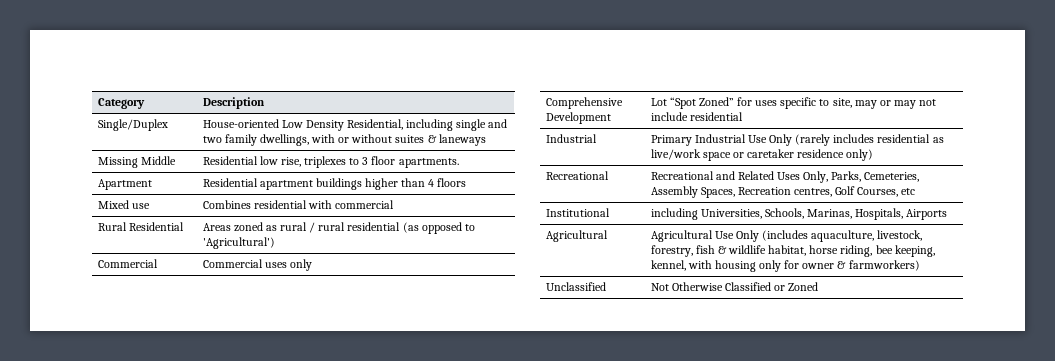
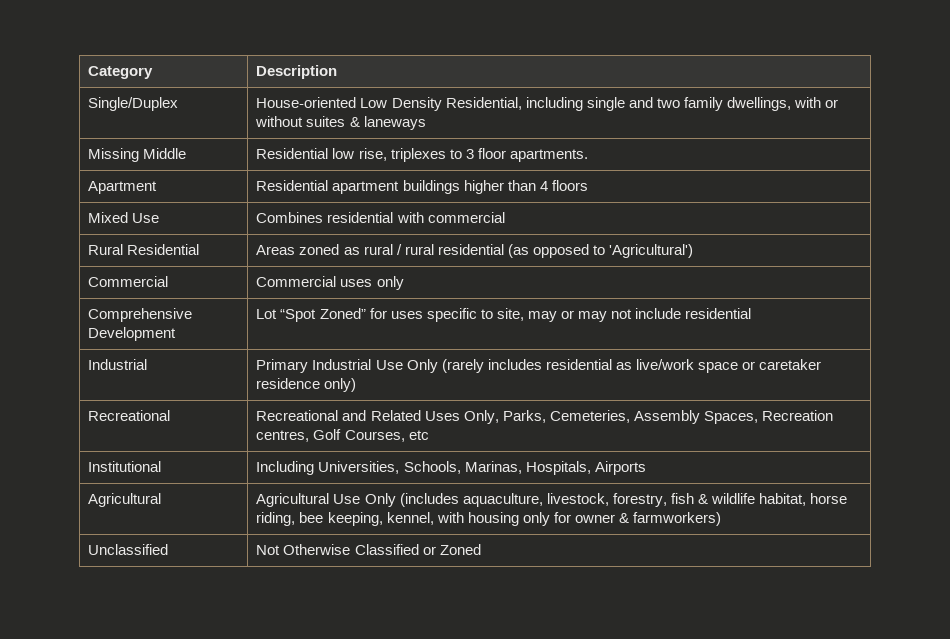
- Mixed use | Combines residential with commercial
+ Mixed Use | Combines residential with commercial
- Institutional | including Universities, Schools, Marinas, Hospitals, Airports
+ Institutional | Including Universities, Schools, Marinas, Hospitals, Airports

